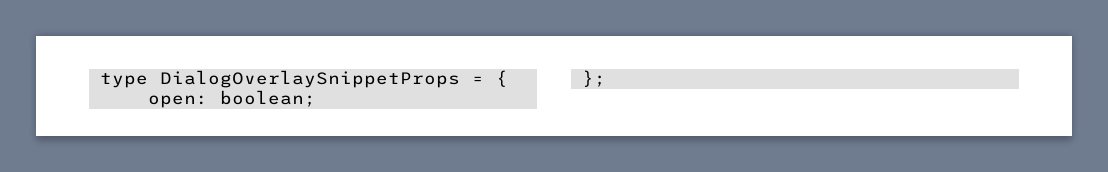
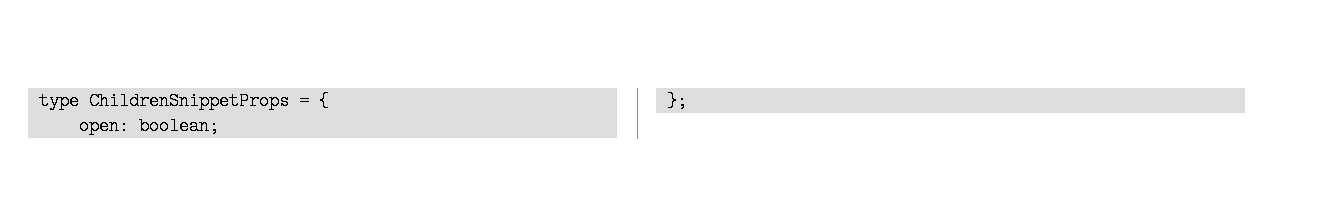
- type DialogOverlaySnippetProps = {
+ type ChildrenSnippetProps = {

